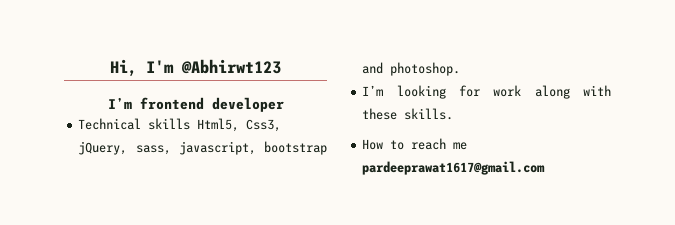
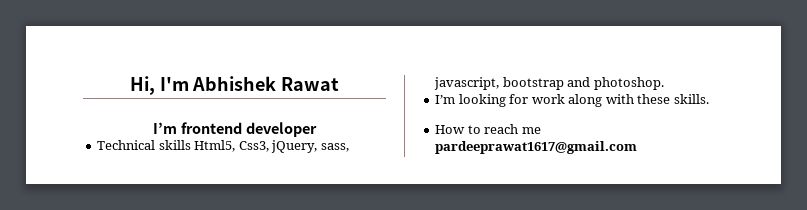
- Hi, I'm @Abhirwt123
+ Hi, I'm Abhishek Rawat

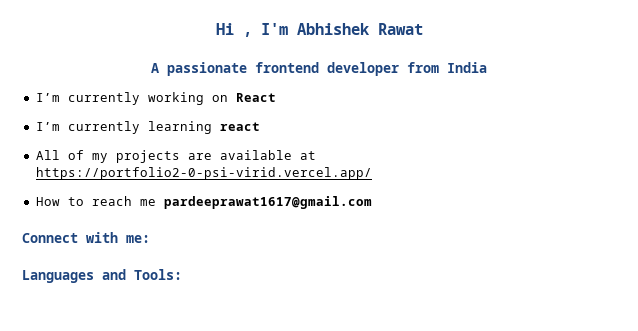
- Hi, I'm Abhishek Rawat
+ Hi , I'm Abhishek Rawat
- I’m frontend developer
- Technical skills Html5, Css3, jQuery, sass, javascript, bootstrap and photoshop.
- I’m looking for work along with these skills.
+ A passionate frontend developer from India
+ I’m currently working on React
+ I’m currently learning react
+ All of my projects are available at https://portfolio2-0-psi-virid.vercel.app/
+ Connect with me:
+ Languages and Tools:

